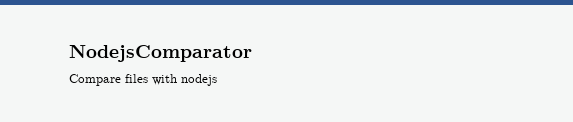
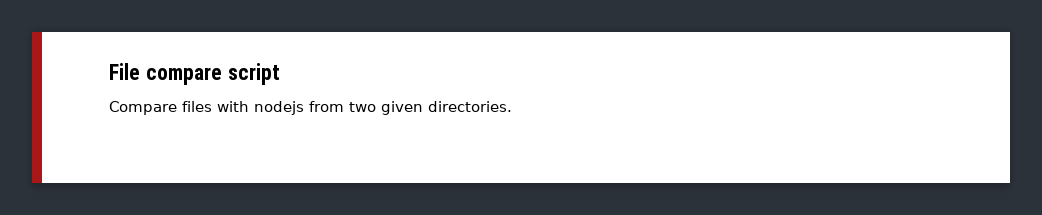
- NodejsComparator
+ File compare script
- Compare files with nodejs
+ Compare files with nodejs from two given directories.

